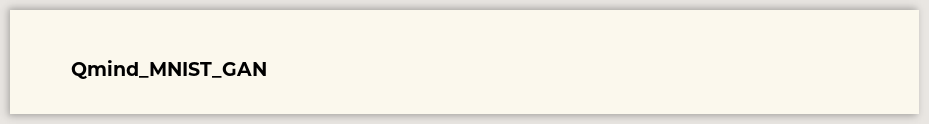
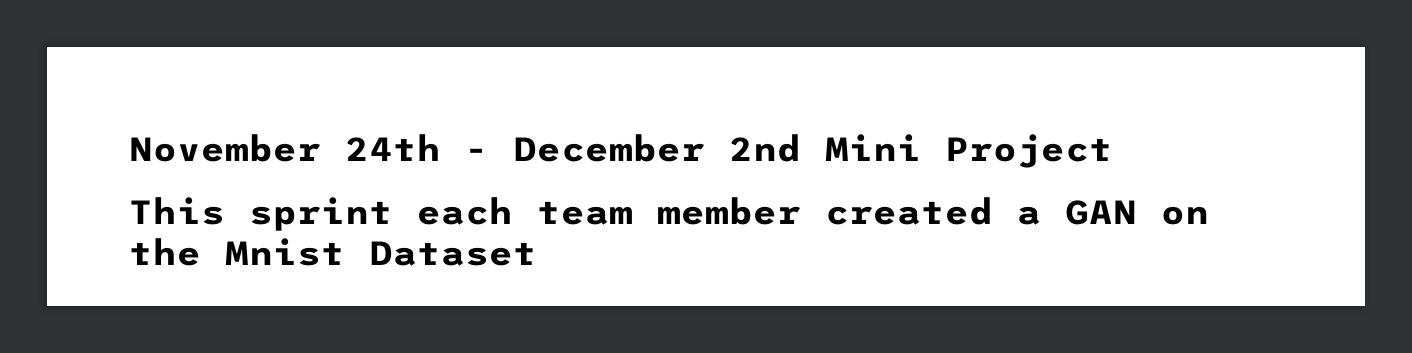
- Qmind_MNIST_GAN
+ November 24th - December 2nd Mini Project
+ This sprint each team member created a GAN on the Mnist Dataset

